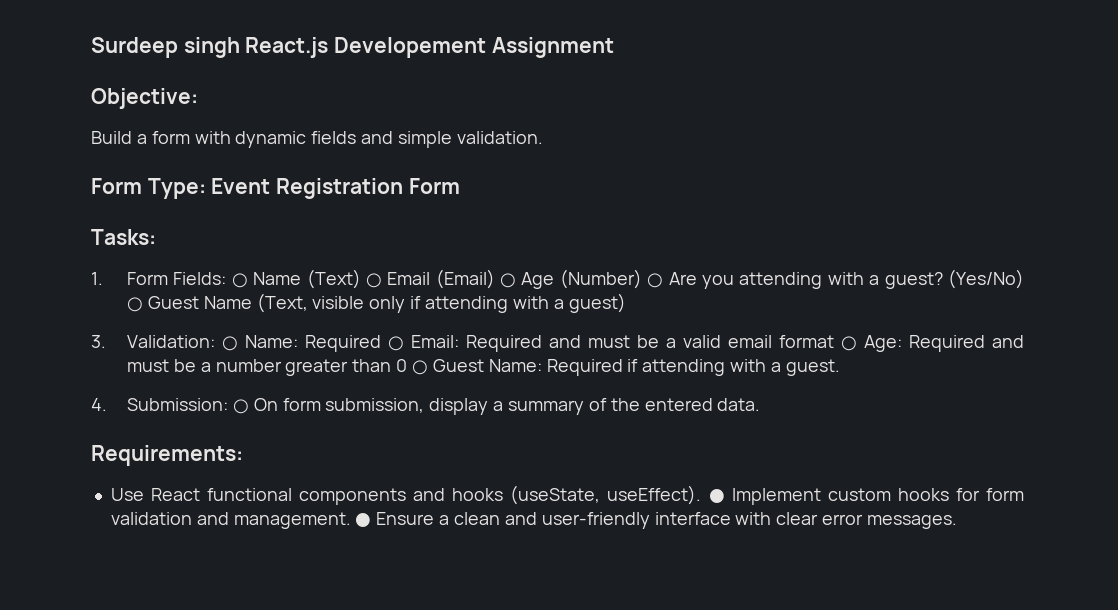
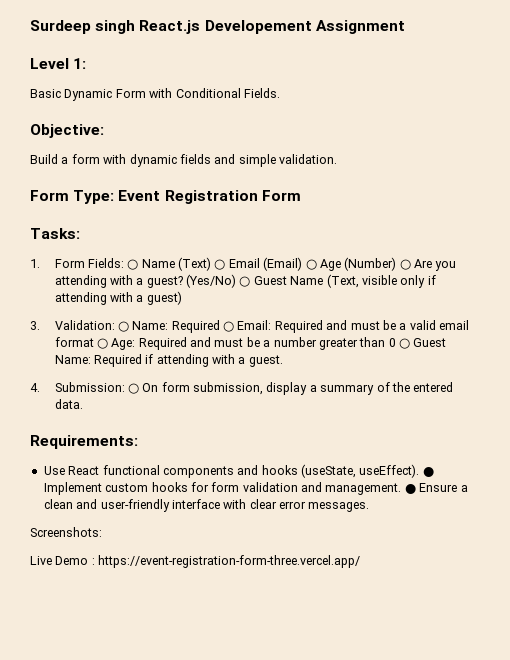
+ Level 1:
+ Basic Dynamic Form with Conditional Fields.
+ Screenshots:
+ Live Demo : https://event-registration-form-three.vercel.app/

